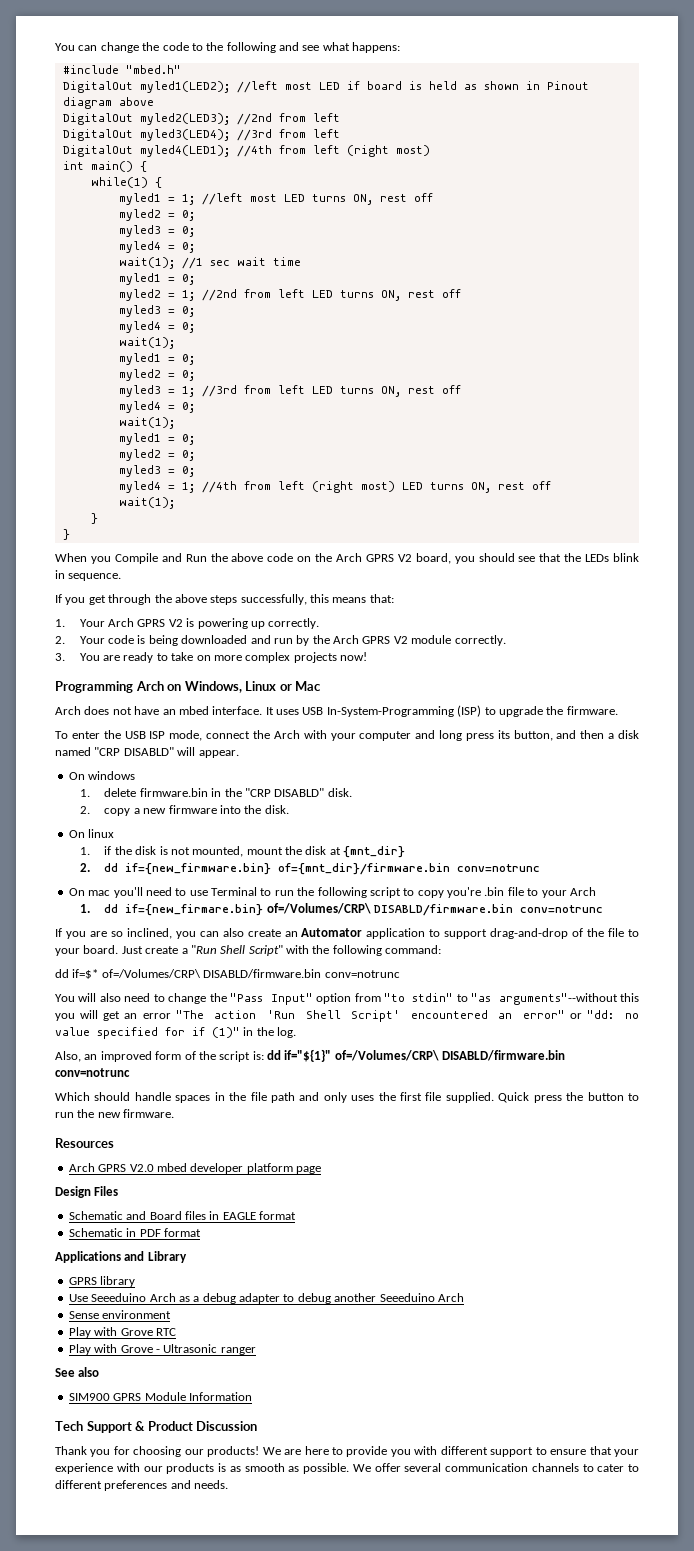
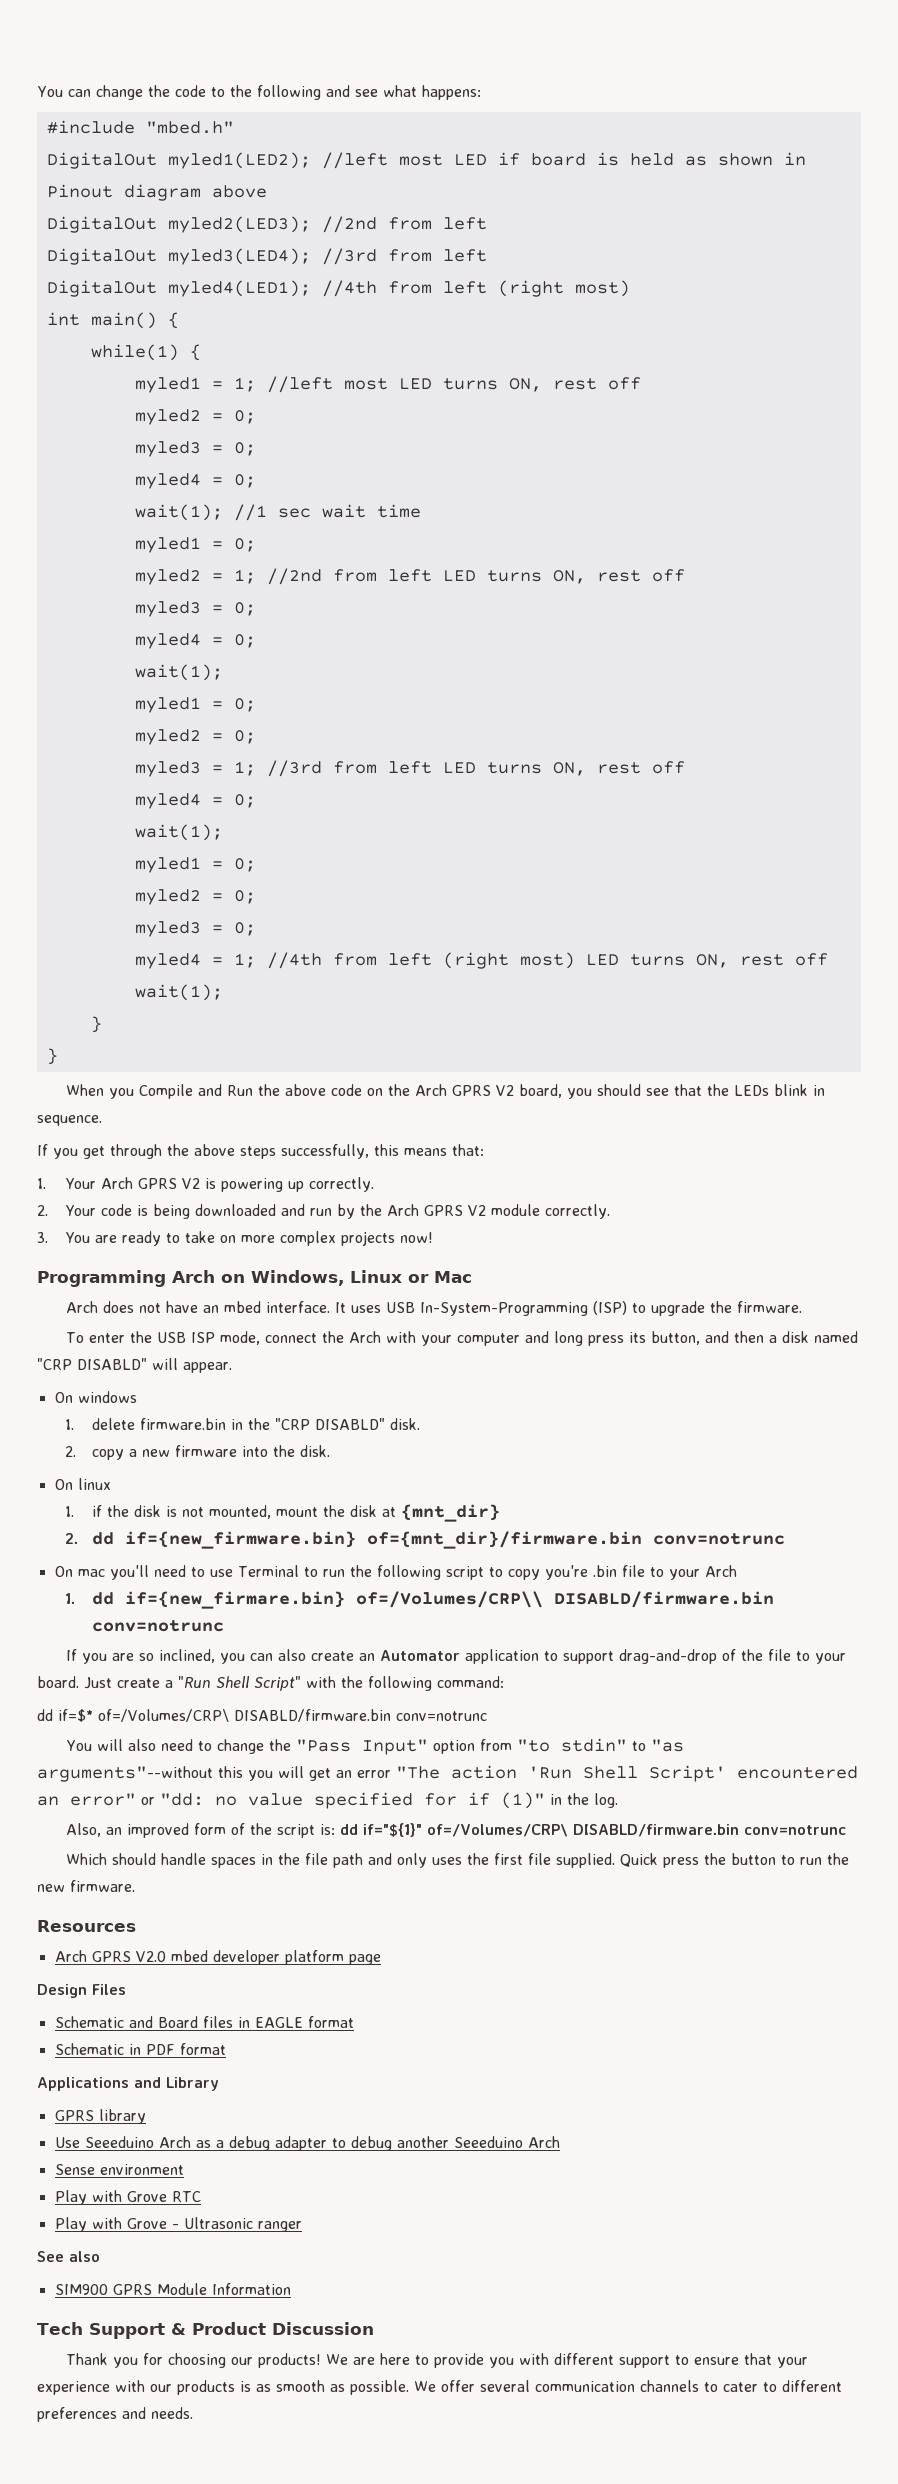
- 1. dd if={new_firmare.bin} of=/Volumes/CRP\ DISABLD/firmware.bin conv=notrunc
+ 1. dd if={new_firmare.bin} of=/Volumes/CRP\\ DISABLD/firmware.bin conv=notrunc

